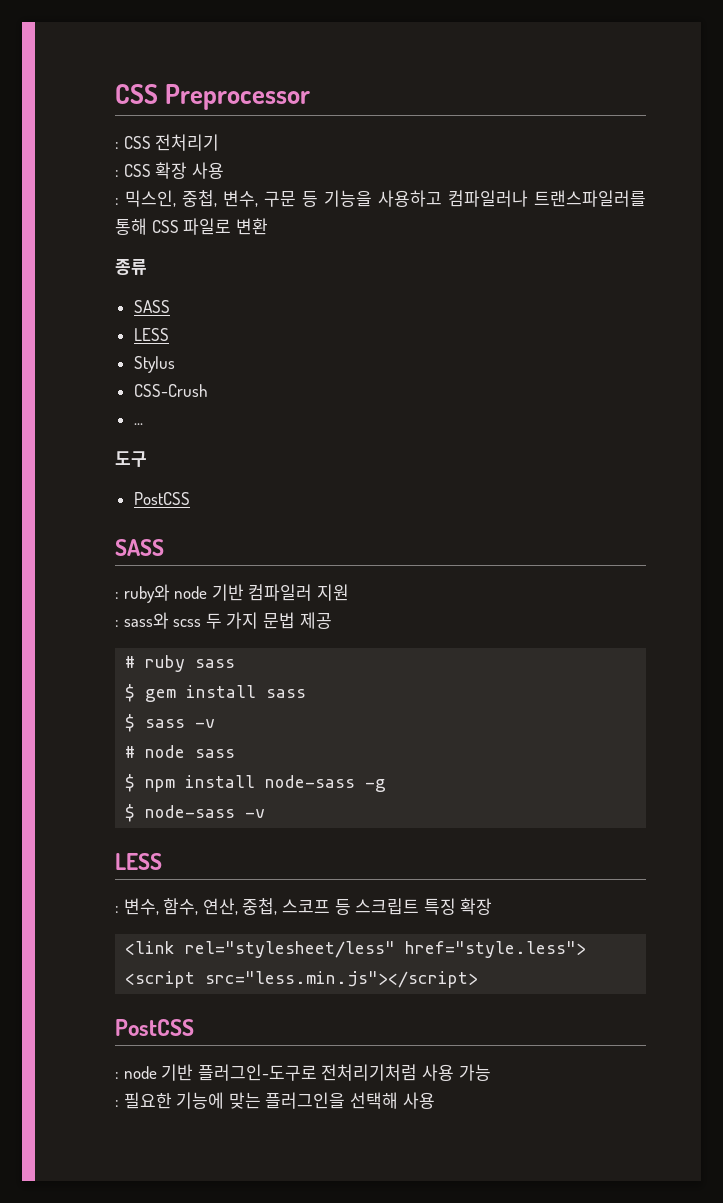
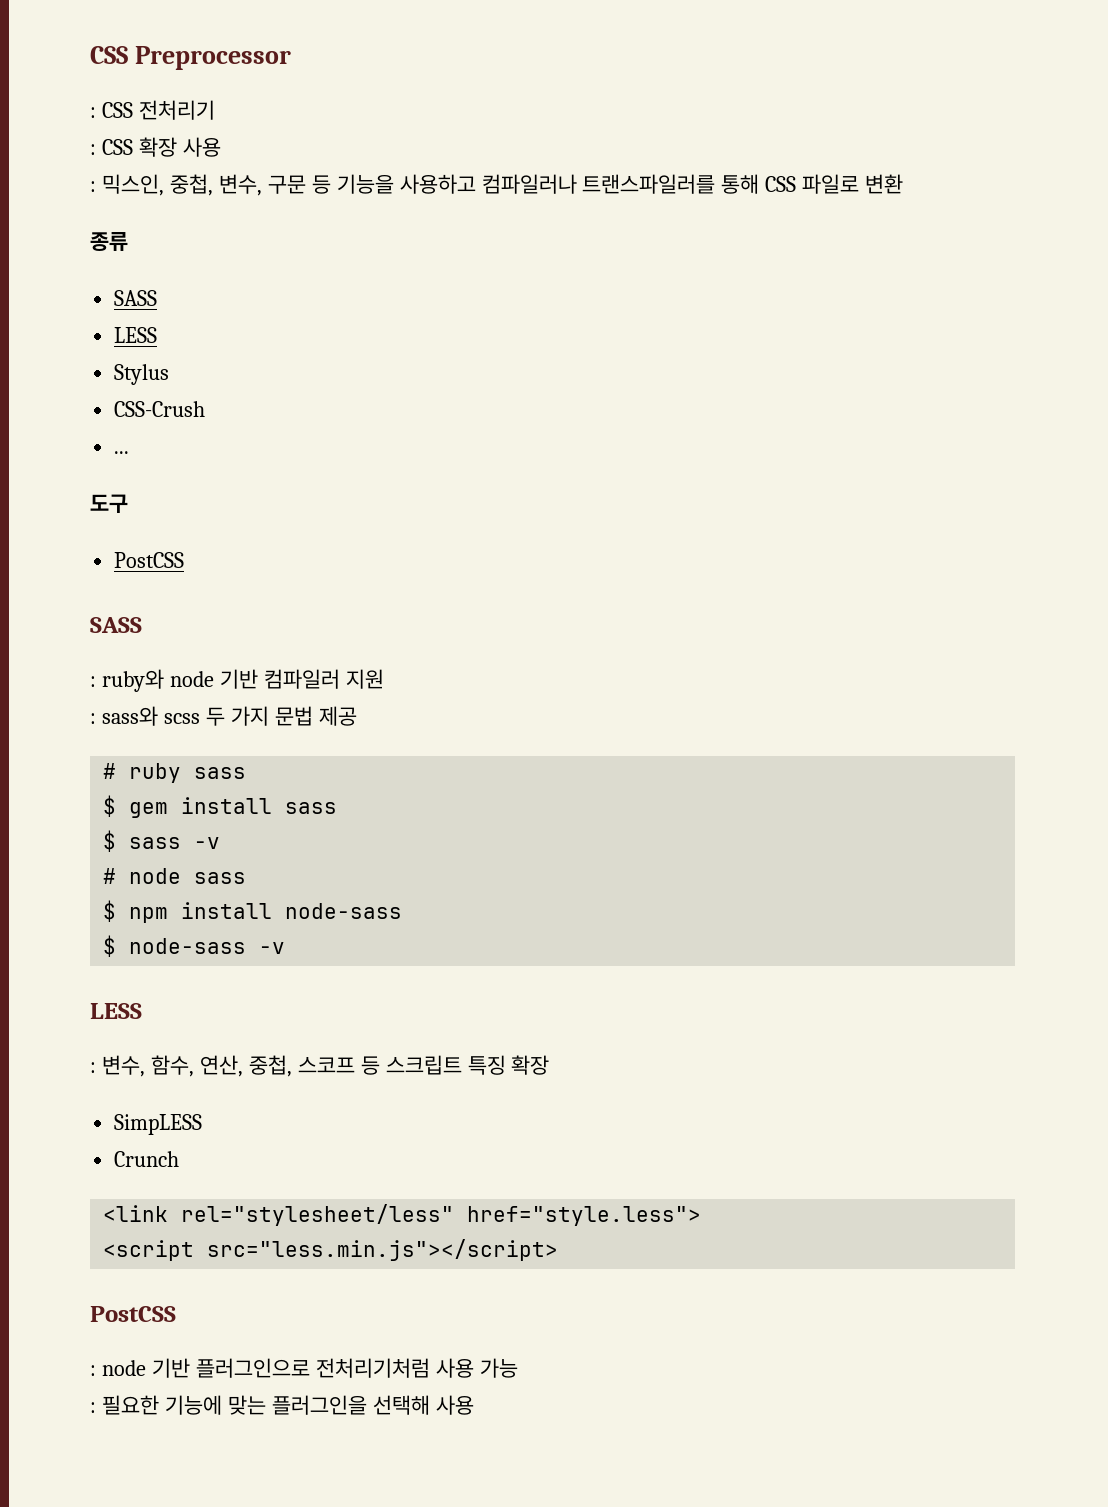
- $ npm install node-sass -g
+ $ npm install node-sass
+ SimpLESS
+ Crunch
- : node 기반 플러그인-도구로 전처리기처럼 사용 가능
+ : node 기반 플러그인으로 전처리기처럼 사용 가능

